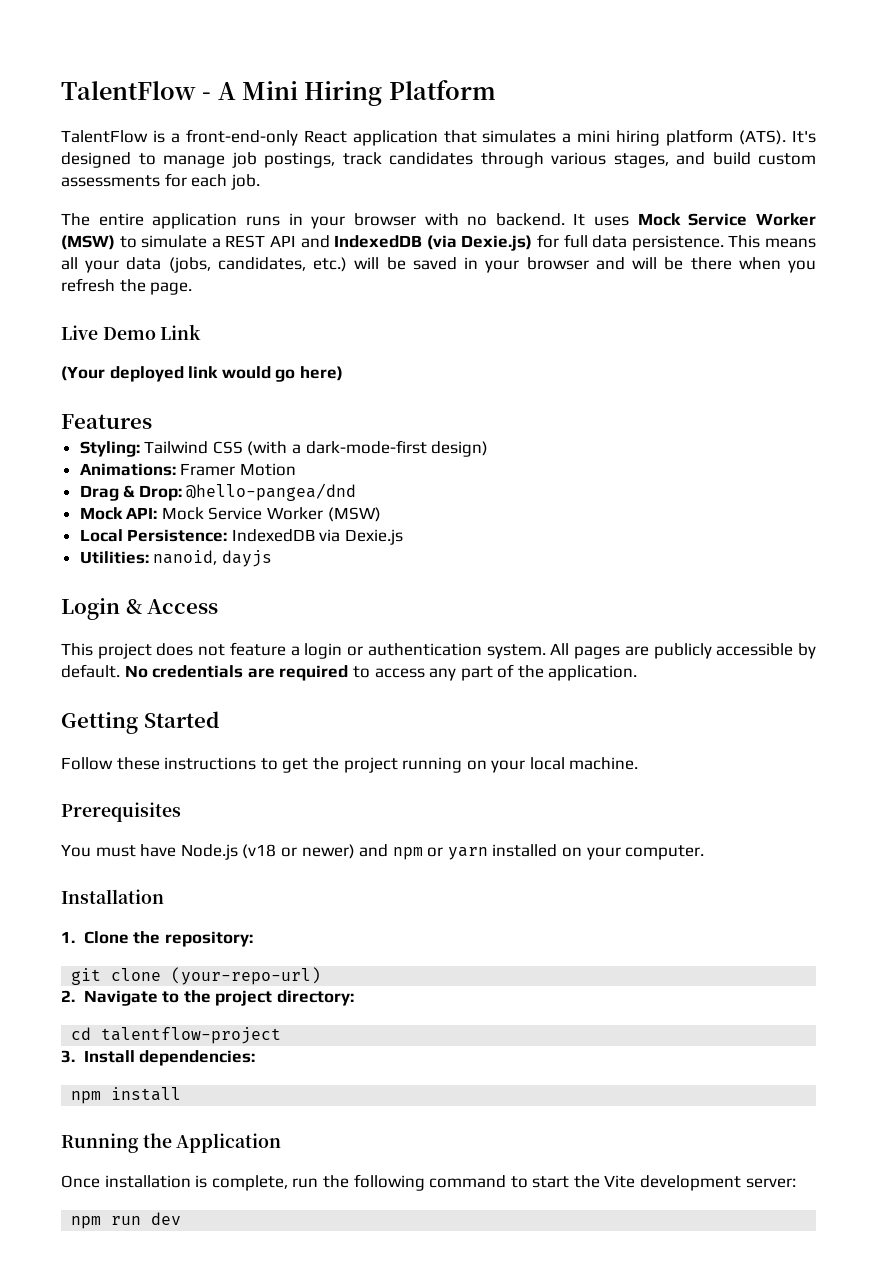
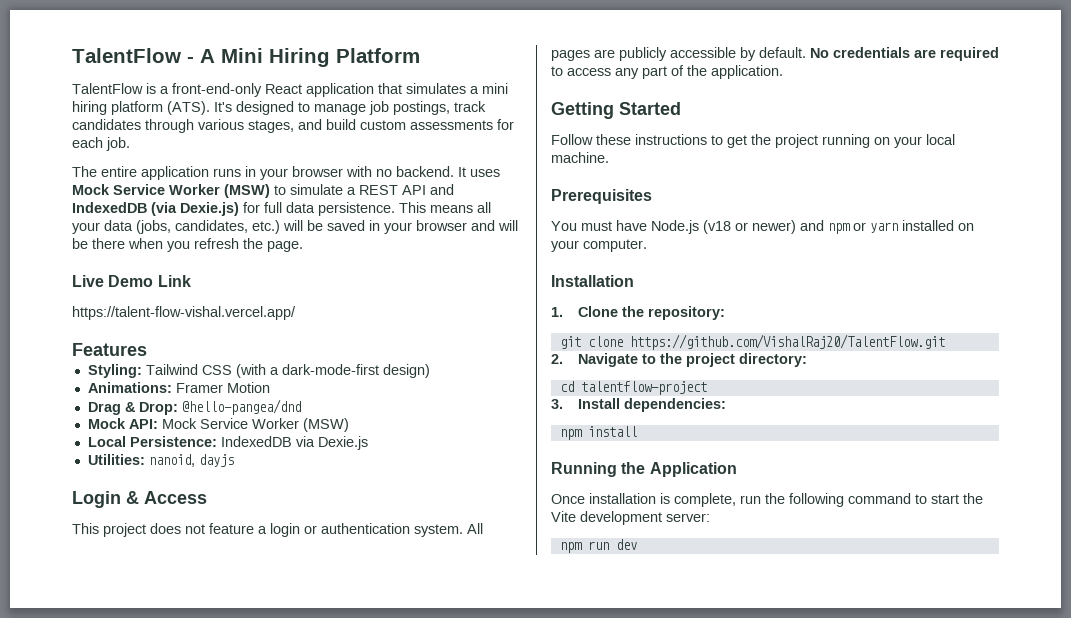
- (Your deployed link would go here)
+ https://talent-flow-vishal.vercel.app/
- git clone (your-repo-url)
+ git clone https://github.com/VishalRaj20/TalentFlow.git

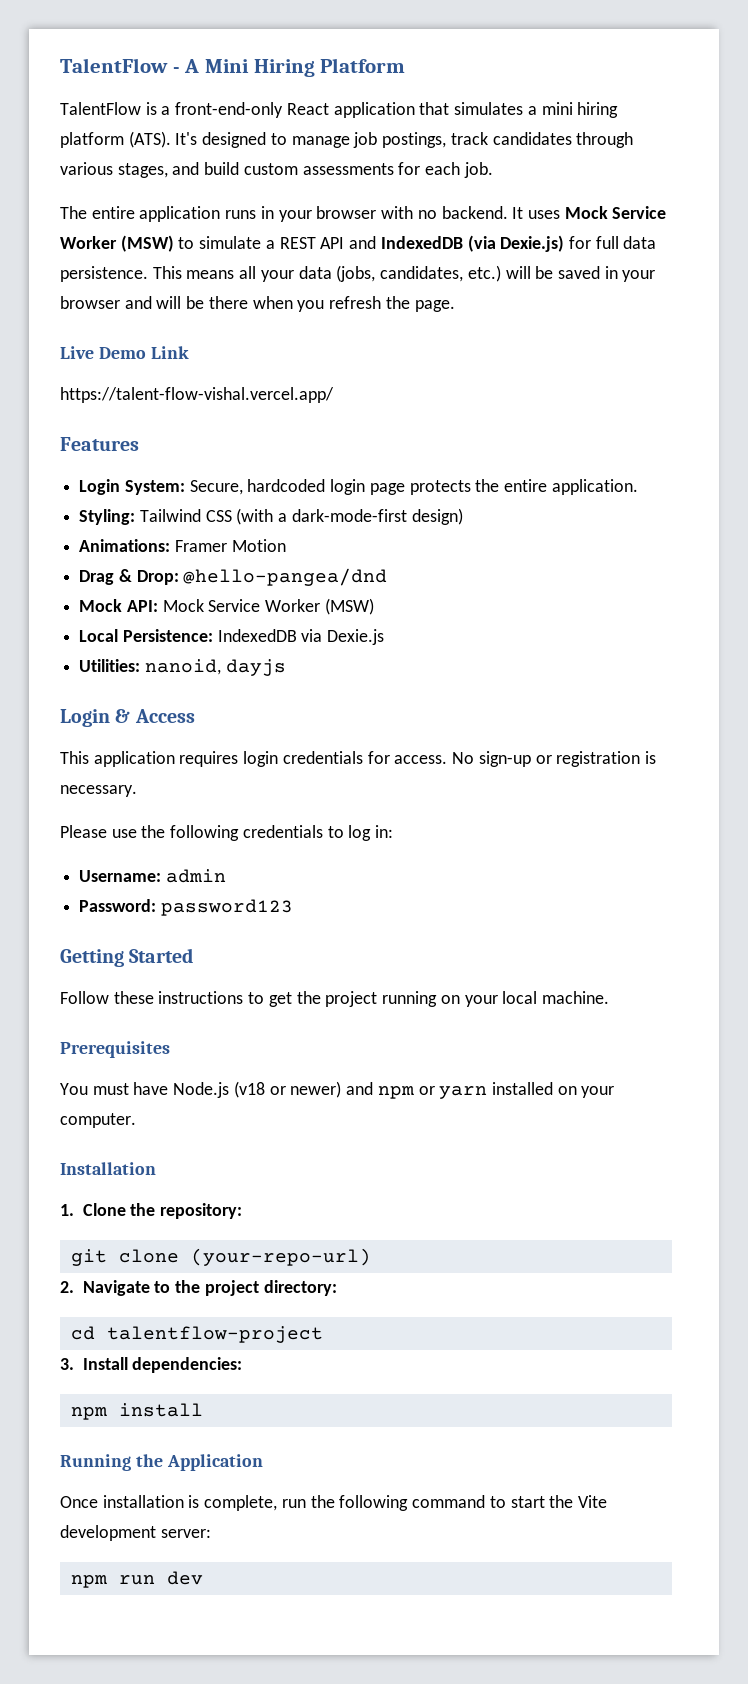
+ Login System: Secure, hardcoded login page protects the entire application.
- This project does not feature a login or authentication system. All pages are publicly accessible by default. No credentials are required to access any part of the application.
+ This application requires login credentials for access. No sign-up or registration is necessary.
+ Please use the following credentials to log in:
+ Username: admin
+ Password: password123
- git clone https://github.com/VishalRaj20/TalentFlow.git
+ git clone (your-repo-url)

